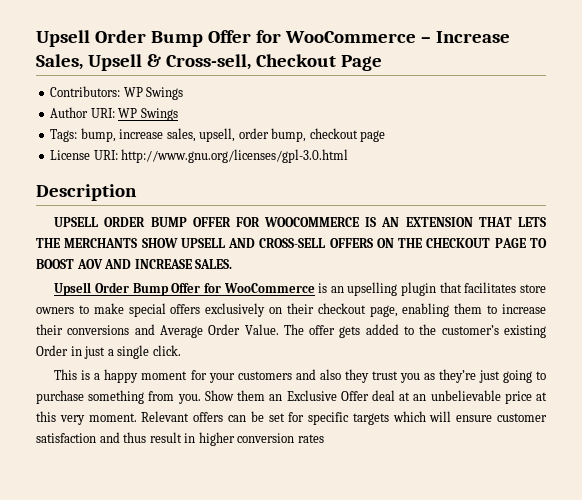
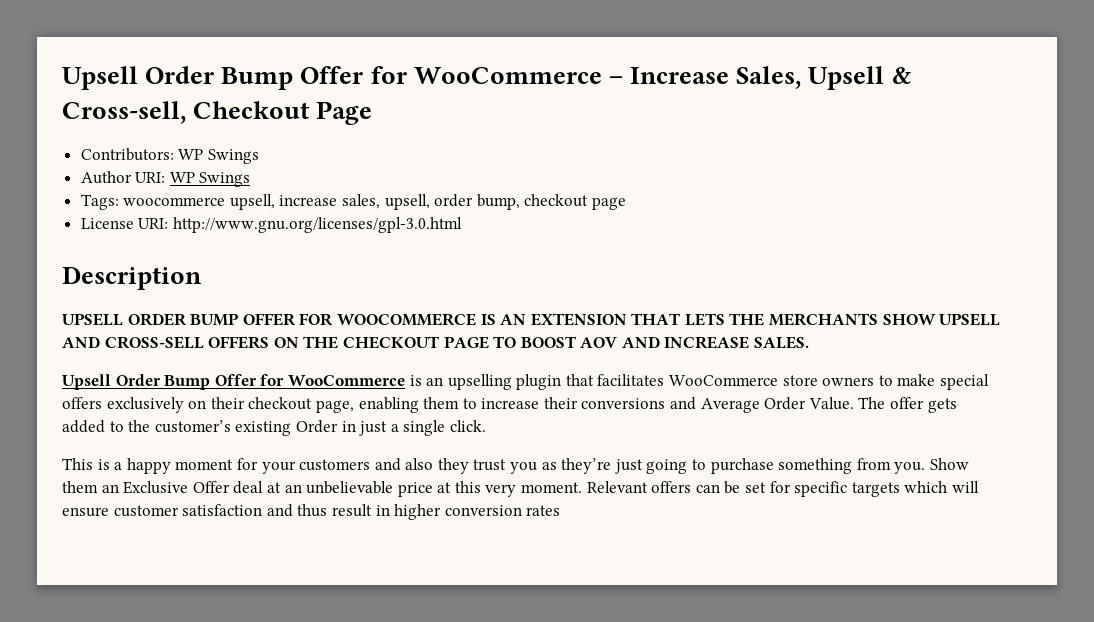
- Tags: bump, increase sales, upsell, order bump, checkout page
+ Tags: woocommerce upsell, increase sales, upsell, order bump, checkout page
- Upsell Order Bump Offer for WooCommerce is an upselling plugin that facilitates store owners to make special offers exclusively on their checkout page, enabling them to increase their conversions and Average Order Value.
+ Upsell Order Bump Offer for WooCommerce is an upselling plugin that facilitates WooCommerce store owners to make special offers exclusively on their checkout page, enabling them to increase their conversions and Average Order Value.

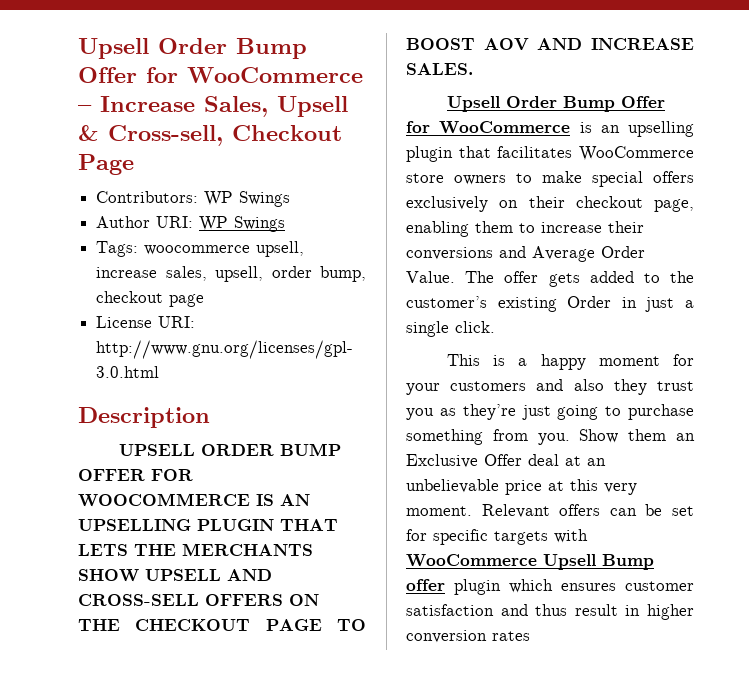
- UPSELL ORDER BUMP OFFER FOR WOOCOMMERCE IS AN EXTENSION THAT LETS THE MERCHANTS SHOW UPSELL AND CROSS-SELL OFFERS ON THE CHECKOUT PAGE TO BOOST AOV AND INCREASE SALES.
+ UPSELL ORDER BUMP OFFER FOR WOOCOMMERCE IS AN UPSELLING PLUGIN THAT LETS THE MERCHANTS SHOW UPSELL AND CROSS-SELL OFFERS ON THE CHECKOUT PAGE TO BOOST AOV AND INCREASE SALES.
- Relevant offers can be set for specific targets which will ensure customer satisfaction and thus result in higher conversion rates
+ Relevant offers can be set for specific targets with WooCommerce Upsell Bump offer plugin which ensures customer satisfaction and thus result in higher conversion rates

